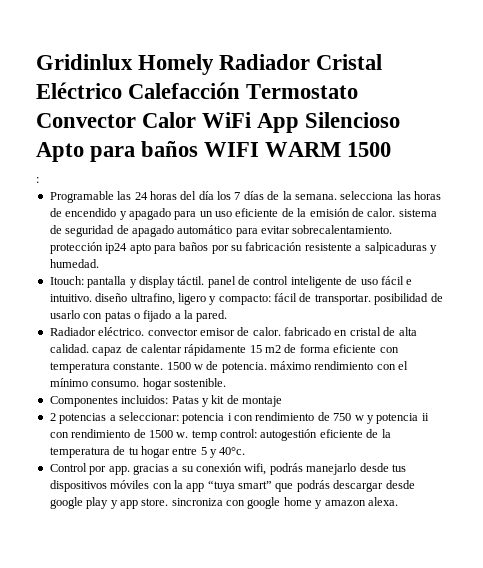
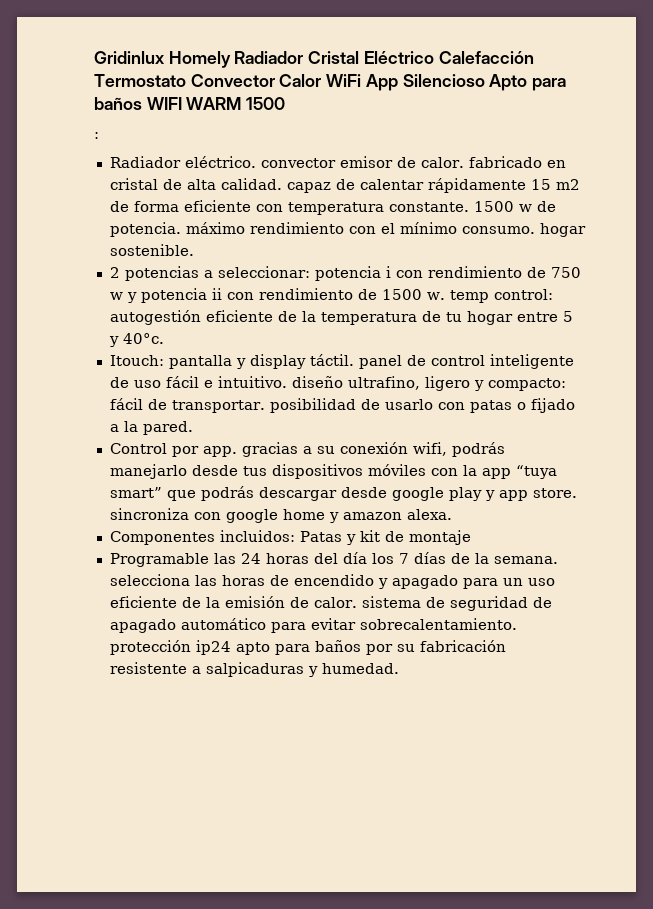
+ Radiador eléctrico. convector emisor de calor. fabricado en cristal de alta calidad. capaz de calentar rápidamente 15 m2 de forma eficiente con temperatura constante. 1500 w de potencia. máximo rendimiento con el mínimo consumo. hogar sostenible.
+ 2 potencias a seleccionar: potencia i con rendimiento de 750 w y potencia ii con rendimiento de 1500 w. temp control: autogestión eficiente de la temperatura de tu hogar entre 5 y 40°c.
+ Itouch: pantalla y display táctil. panel de control inteligente de uso fácil e intuitivo. diseño ultrafino, ligero y compacto: fácil de transportar. posibilidad de usarlo con patas o fijado a la pared.
+ Control por app. gracias a su conexión wifi, podrás manejarlo desde tus dispositivos móviles con la app “tuya smart” que podrás descargar desde google play y app store. sincroniza con google home y amazon alexa.
+ Componentes incluidos: Patas y kit de montaje
- Itouch: pantalla y display táctil. panel de control inteligente de uso fácil e intuitivo. diseño ultrafino, ligero y compacto: fácil de transportar. posibilidad de usarlo con patas o fijado a la pared.
- Radiador eléctrico. convector emisor de calor. fabricado en cristal de alta calidad. capaz de calentar rápidamente 15 m2 de forma eficiente con temperatura constante. 1500 w de potencia. máximo rendimiento con el mínimo consumo. hogar sostenible.
- Componentes incluidos: Patas y kit de montaje
- 2 potencias a seleccionar: potencia i con rendimiento de 750 w y potencia ii con rendimiento de 1500 w. temp control: autogestión eficiente de la temperatura de tu hogar entre 5 y 40°c.
- Control por app. gracias a su conexión wifi, podrás manejarlo desde tus dispositivos móviles con la app “tuya smart” que podrás descargar desde google play y app store. sincroniza con google home y amazon alexa.

